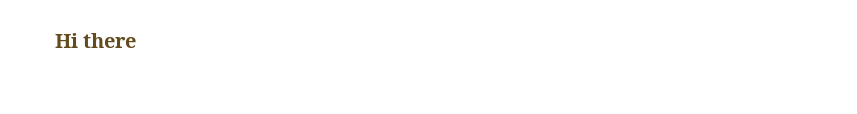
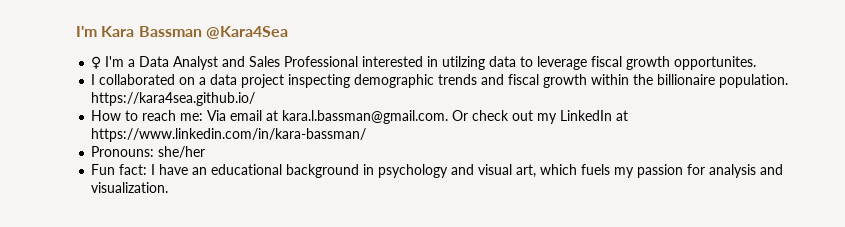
- Hi there
+ I'm Kara Bassman @Kara4Sea
+ ♀ I'm a Data Analyst and Sales Professional interested in utilzing data to leverage fiscal growth opportunites.
+ I collaborated on a data project inspecting demographic trends and fiscal growth within the billionaire population. https://kara4sea.github.io/
+ How to reach me: Via email at kara.l.bassman@gmail.com. Or check out my LinkedIn at https://www.linkedin.com/in/kara-bassman/
+ Pronouns: she/her
+ Fun fact: I have an educational background in psychology and visual art, which fuels my passion for analysis and visualization.

